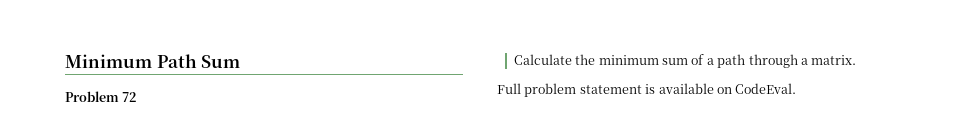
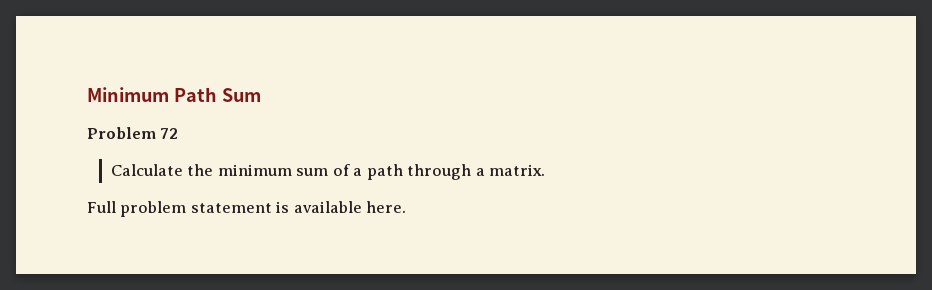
- Full problem statement is available on CodeEval.
+ Full problem statement is available here.

